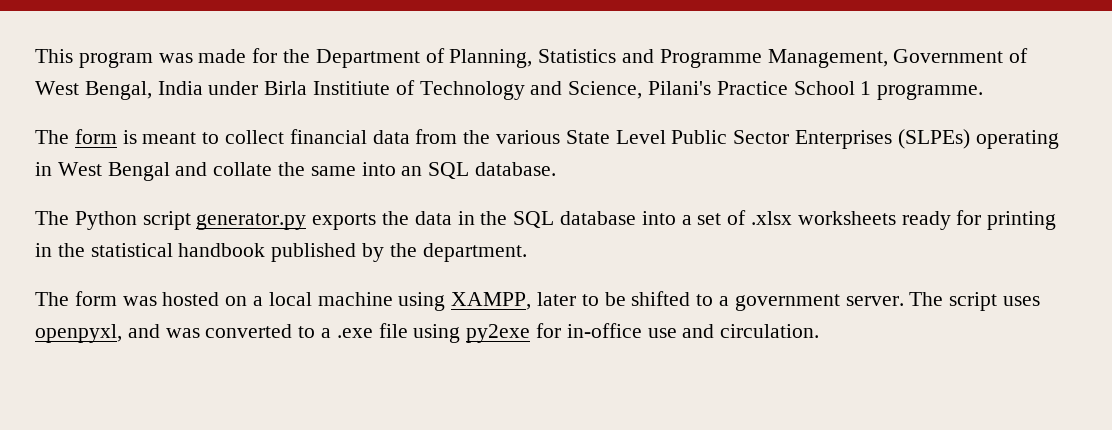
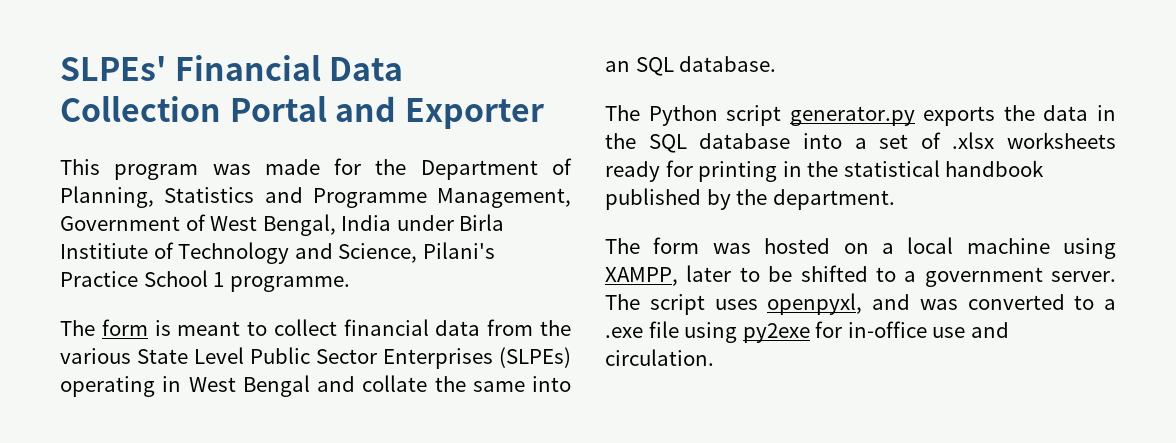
+ SLPEs' Financial Data Collection Portal and Exporter

